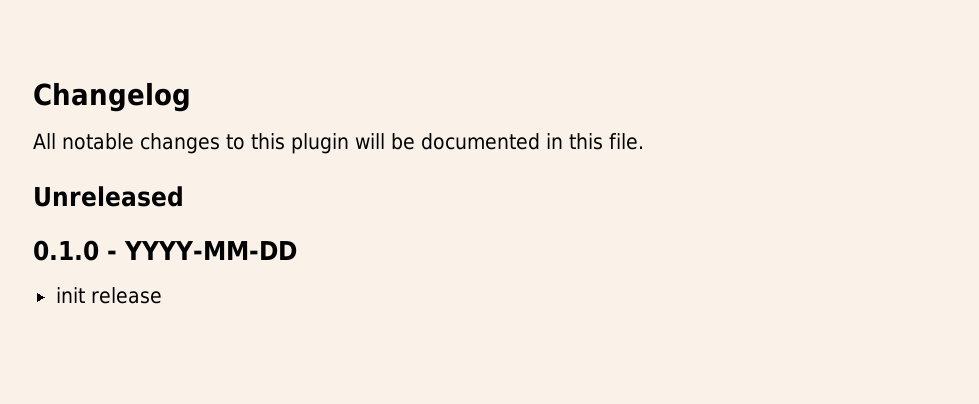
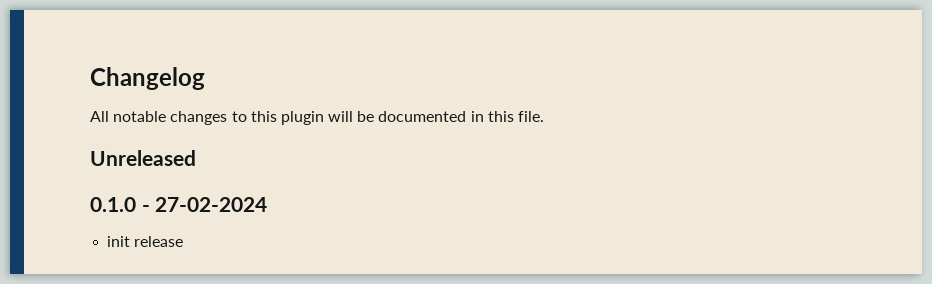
- 0.1.0 - YYYY-MM-DD
+ 0.1.0 - 27-02-2024

